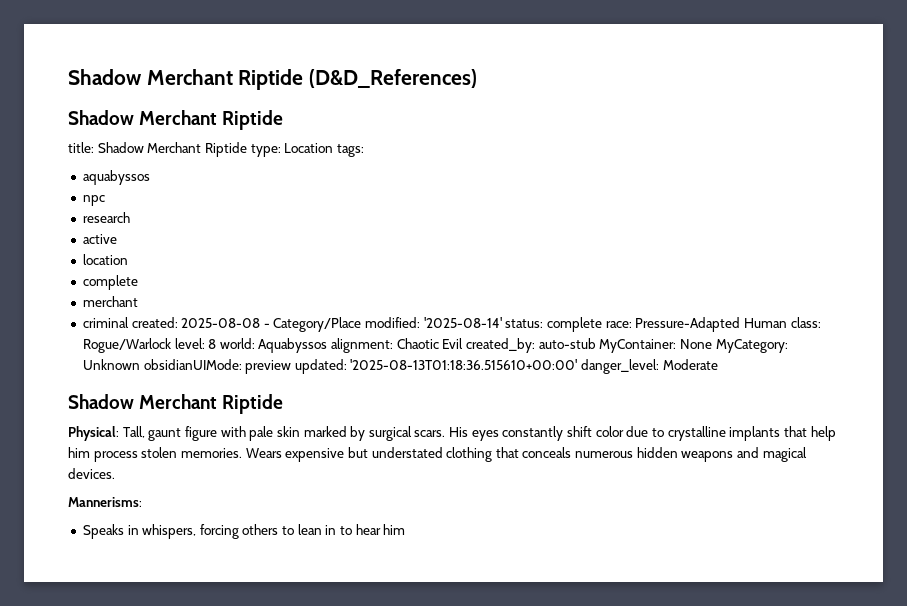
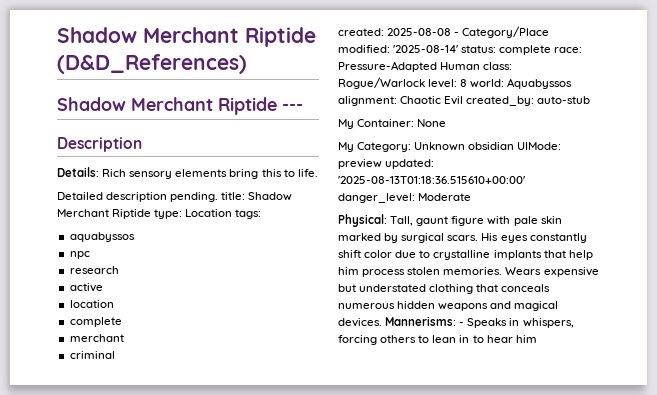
  Shadow Merchant Riptide (D&D_References)
- Shadow Merchant Riptide
- title: Shadow Merchant Riptide type: Location tags:
+ Shadow Merchant Riptide ---
+ Description
+ Details: Rich sensory elements bring this to life.
+ Detailed description pending. title: Shadow Merchant Riptide type: Location tags:
- criminal created: 2025-08-08 - Category/Place modified: '2025-08-14' status: complete race: Pressure-Adapted Human class: Rogue/Warlock level: 8 world: Aquabyssos alignment: Chaotic Evil created_by: auto-stub MyContainer: None MyCategory: Unknown obsidianUIMode: preview updated: '2025-08-13T01:18:36.515610+00:00' danger_level: Moderate
- Shadow Merchant Riptide
+ criminal
+ created: 2025-08-08 - Category/Place modified: '2025-08-14' status: complete race: Pressure-Adapted Human class: Rogue/Warlock level: 8 world: Aquabyssos alignment: Chaotic Evil created_by: auto-stub
+ My Container: None
+ My Category: Unknown obsidian UIMode: preview updated: '2025-08-13T01:18:36.515610+00:00' danger_level: Moderate
- Wears expensive but understated clothing that conceals numerous hidden weapons and magical devices.
- Mannerisms:
- Speaks in whispers, forcing others to lean in to hear him
+ Wears expensive but understated clothing that conceals numerous hidden weapons and magical devices. Mannerisms: - Speaks in whispers, forcing others to lean in to hear him

